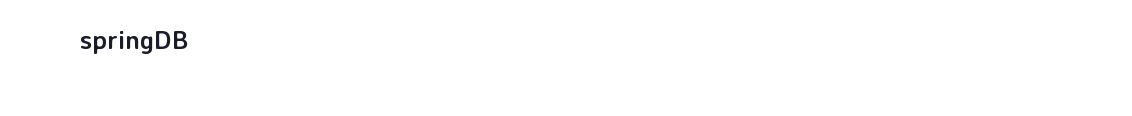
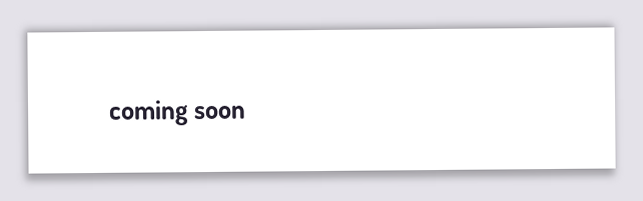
- springDB
+ coming soon

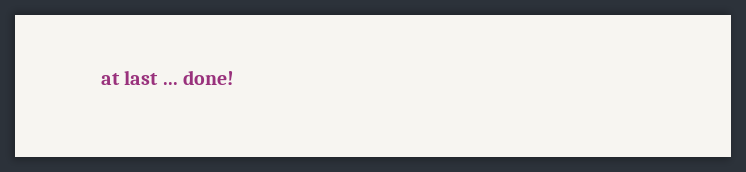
- coming soon
+ at last ... done!

